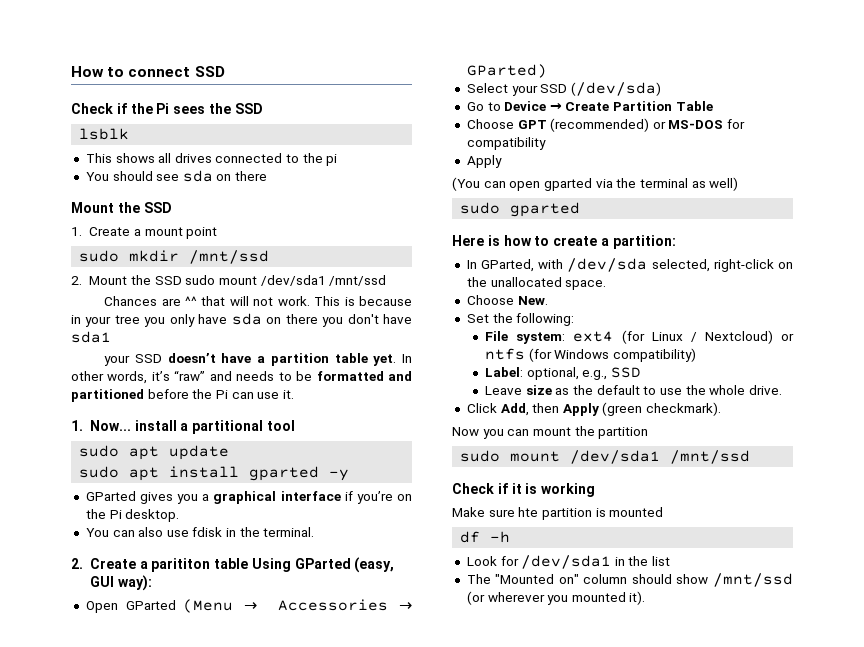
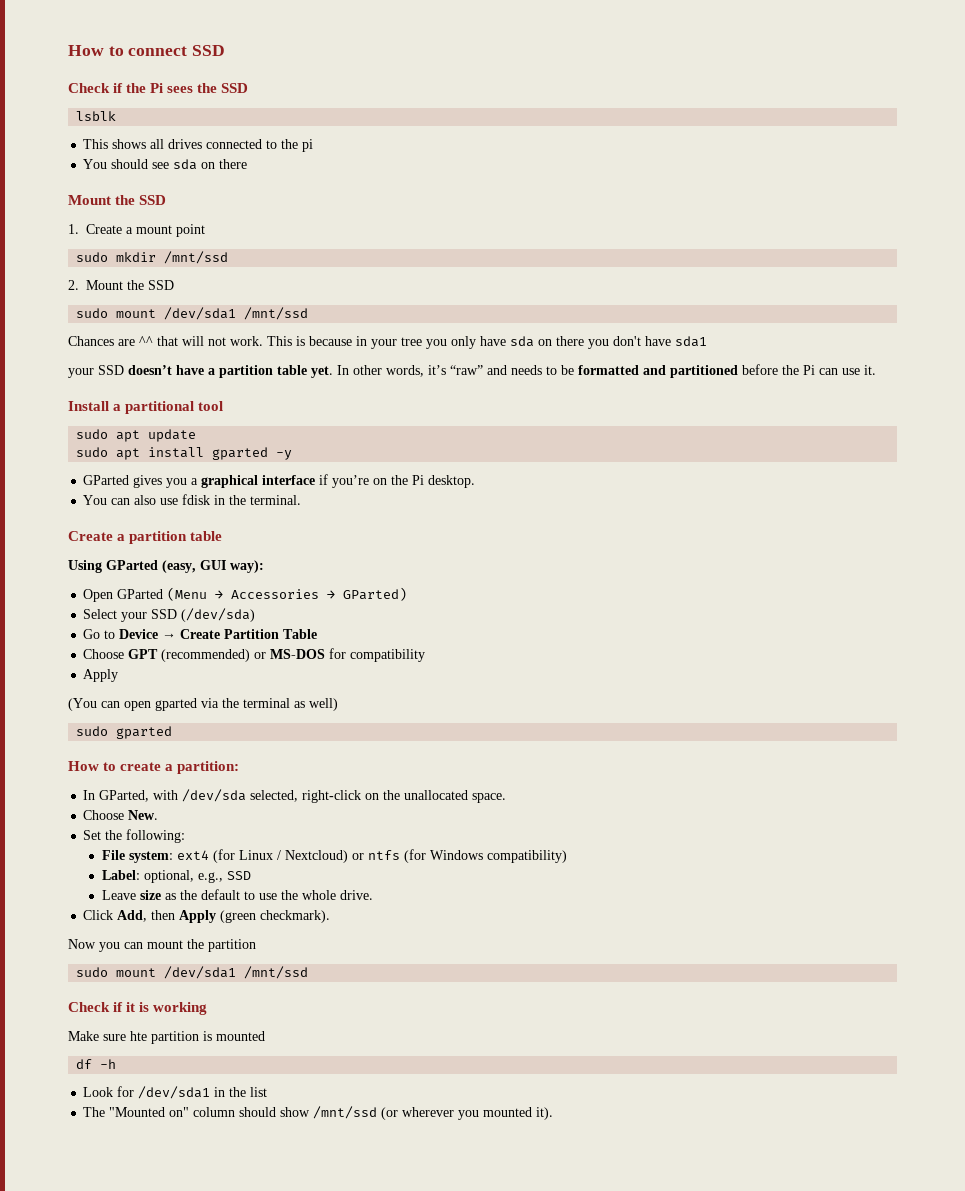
- 2. Mount the SSD sudo mount /dev/sda1 /mnt/ssd
+ 2. Mount the SSD
+ sudo mount /dev/sda1 /mnt/ssd
- 1. Now... install a partitional tool
+ Install a partitional tool
- 2. Create a parititon table Using GParted (easy, GUI way):
+ Create a partition table
+ Using GParted (easy, GUI way):
- Here is how to create a partition:
+ How to create a partition:

